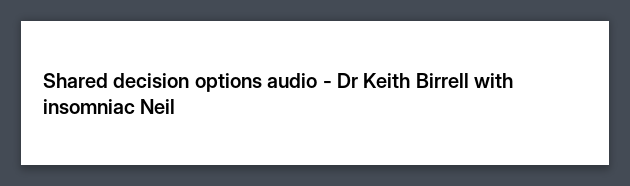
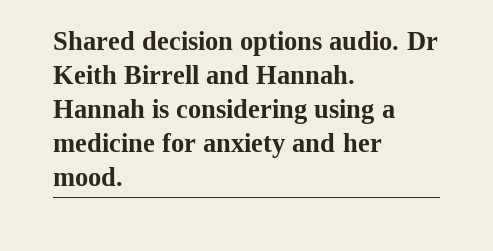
- Shared decision options audio - Dr Keith Birrell with insomniac Neil
+ Shared decision options audio. Dr Keith Birrell and Hannah. Hannah is considering using a medicine for anxiety and her mood.

